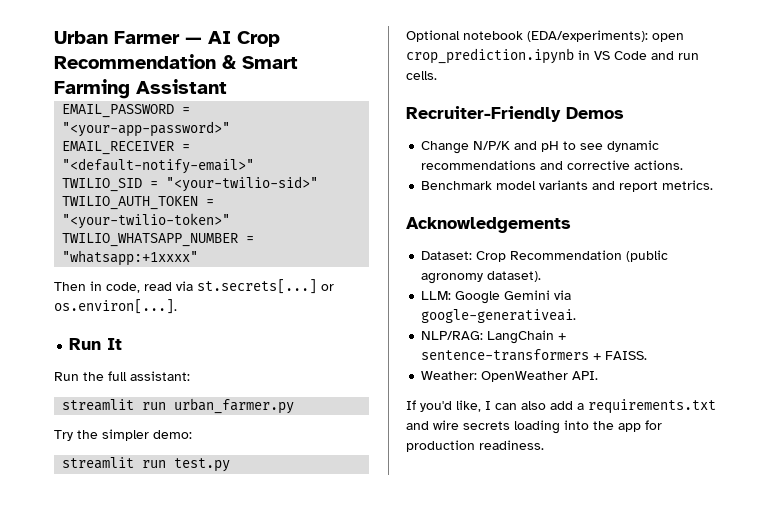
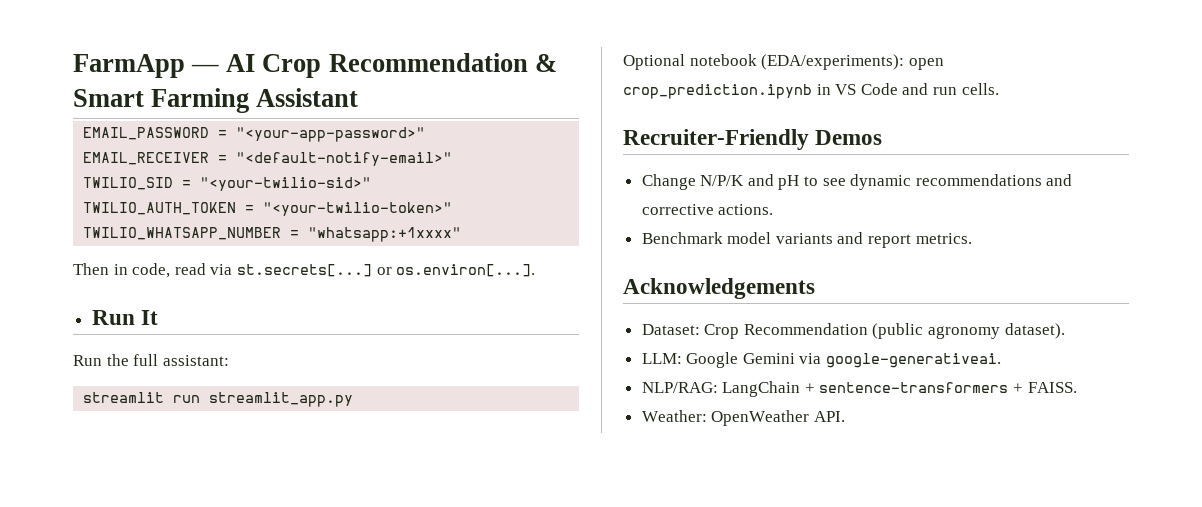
- Urban Farmer — AI Crop Recommendation & Smart Farming Assistant
+ FarmApp — AI Crop Recommendation & Smart Farming Assistant
- streamlit run urban_farmer.py
- Try the simpler demo:
- streamlit run test.py
+ streamlit run streamlit_app.py
- If you'd like, I can also add a requirements.txt and wire secrets loading into the app for production readiness.

